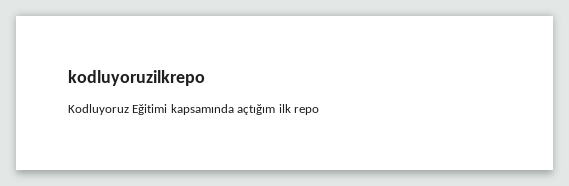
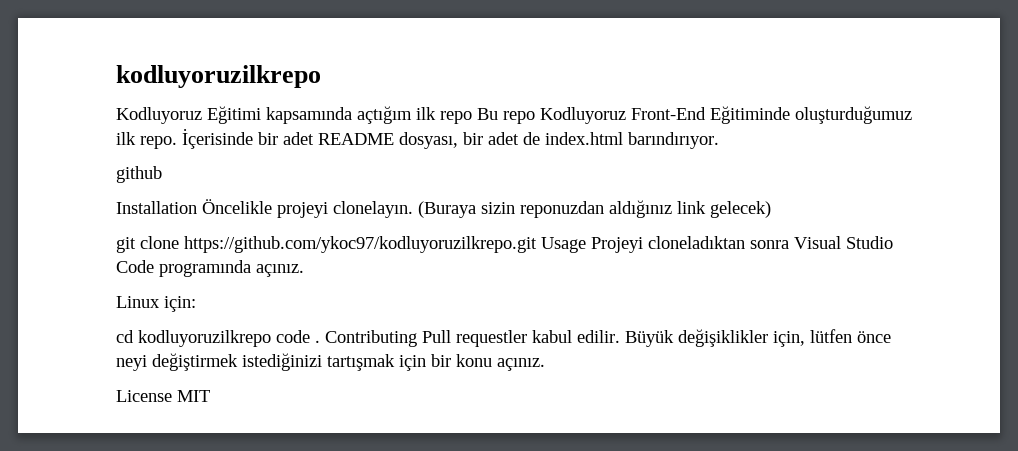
- Kodluyoruz Eğitimi kapsamında açtığım ilk repo
+ Kodluyoruz Eğitimi kapsamında açtığım ilk repo Bu repo Kodluyoruz Front-End Eğitiminde oluşturduğumuz ilk repo. İçerisinde bir adet README dosyası, bir adet de index.html barındırıyor.
+ github
+ Installation Öncelikle projeyi clonelayın. (Buraya sizin reponuzdan aldığınız link gelecek)
+ git clone https://github.com/ykoc97/kodluyoruzilkrepo.git Usage Projeyi cloneladıktan sonra Visual Studio Code programında açınız.
+ Linux için:
+ cd kodluyoruzilkrepo code . Contributing Pull requestler kabul edilir. Büyük değişiklikler için, lütfen önce neyi değiştirmek istediğinizi tartışmak için bir konu açınız.
+ License MIT

